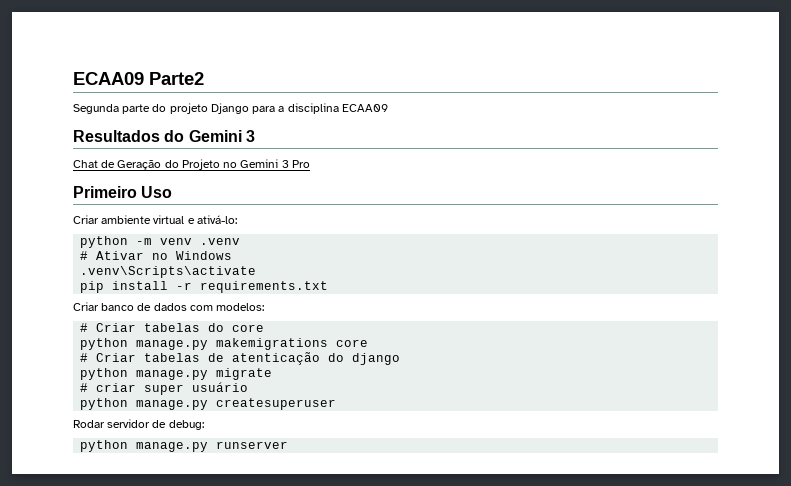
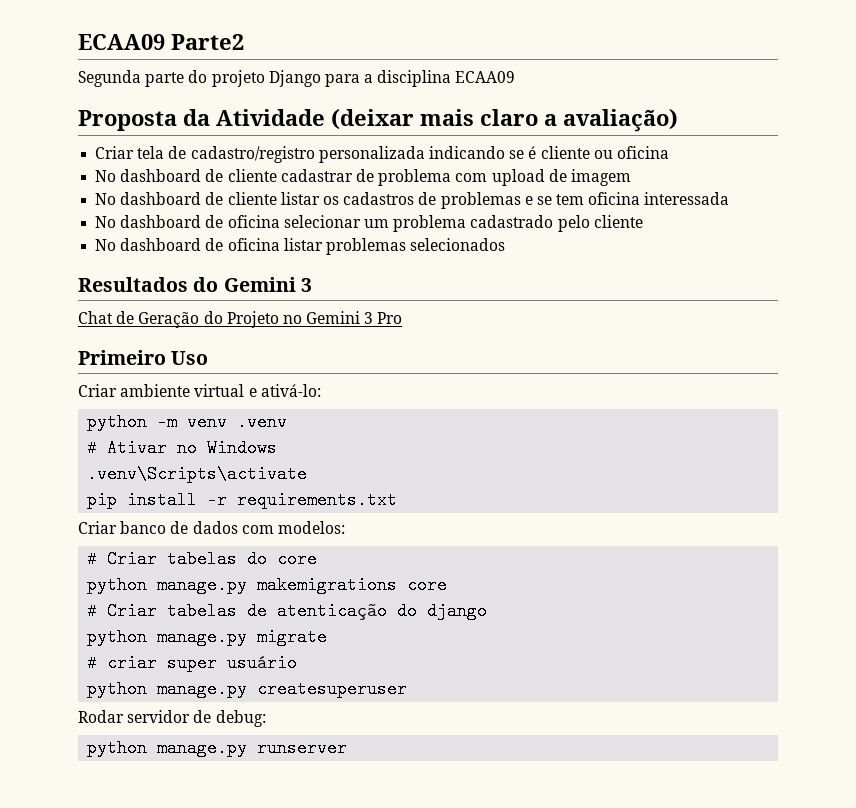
+ Proposta da Atividade (deixar mais claro a avaliação)
+ Criar tela de cadastro/registro personalizada indicando se é cliente ou oficina
+ No dashboard de cliente cadastrar de problema com upload de imagem
+ No dashboard de cliente listar os cadastros de problemas e se tem oficina interessada
+ No dashboard de oficina selecionar um problema cadastrado pelo cliente
+ No dashboard de oficina listar problemas selecionados

